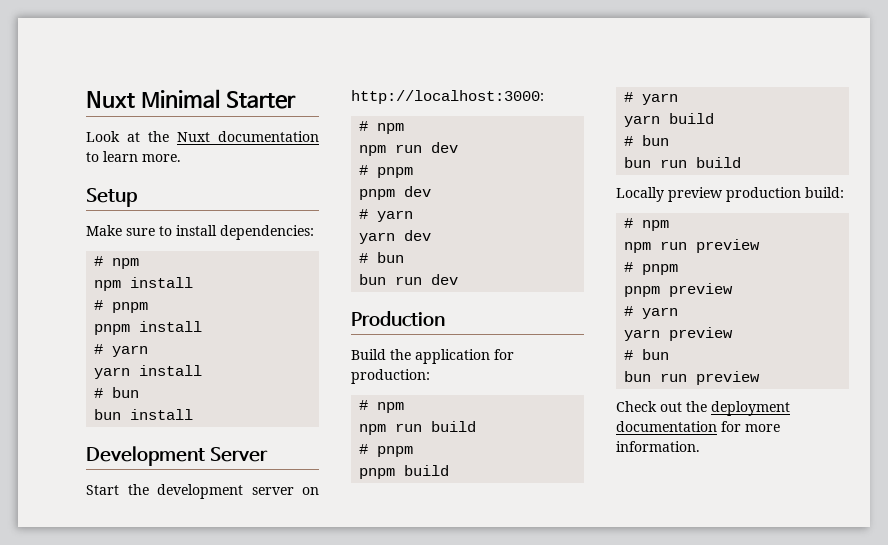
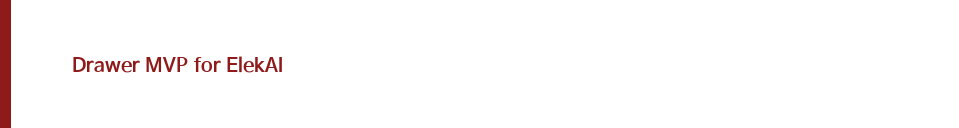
- Nuxt Minimal Starter
- Look at the Nuxt documentation to learn more.
- Setup
- Make sure to install dependencies:
- # npm
- npm install
- # pnpm
- pnpm install
- # yarn
- yarn install
- # bun
- bun install
- Development Server
- Start the development server on http://localhost:3000:
- # npm
- npm run dev
- # pnpm
- pnpm dev
- # yarn
- yarn dev
- # bun
- bun run dev
- Production
- Build the application for production:
- # npm
- npm run build
- # pnpm
- pnpm build
- # yarn
- yarn build
- # bun
- bun run build
- Locally preview production build:
- # npm
- npm run preview
- # pnpm
- pnpm preview
- # yarn
- yarn preview
- # bun
- bun run preview
- Check out the deployment documentation for more information.
+ Drawer MVP for ElekAI

